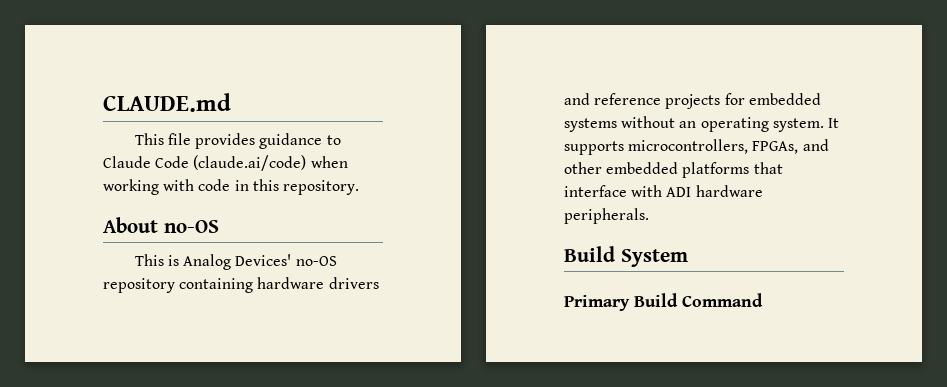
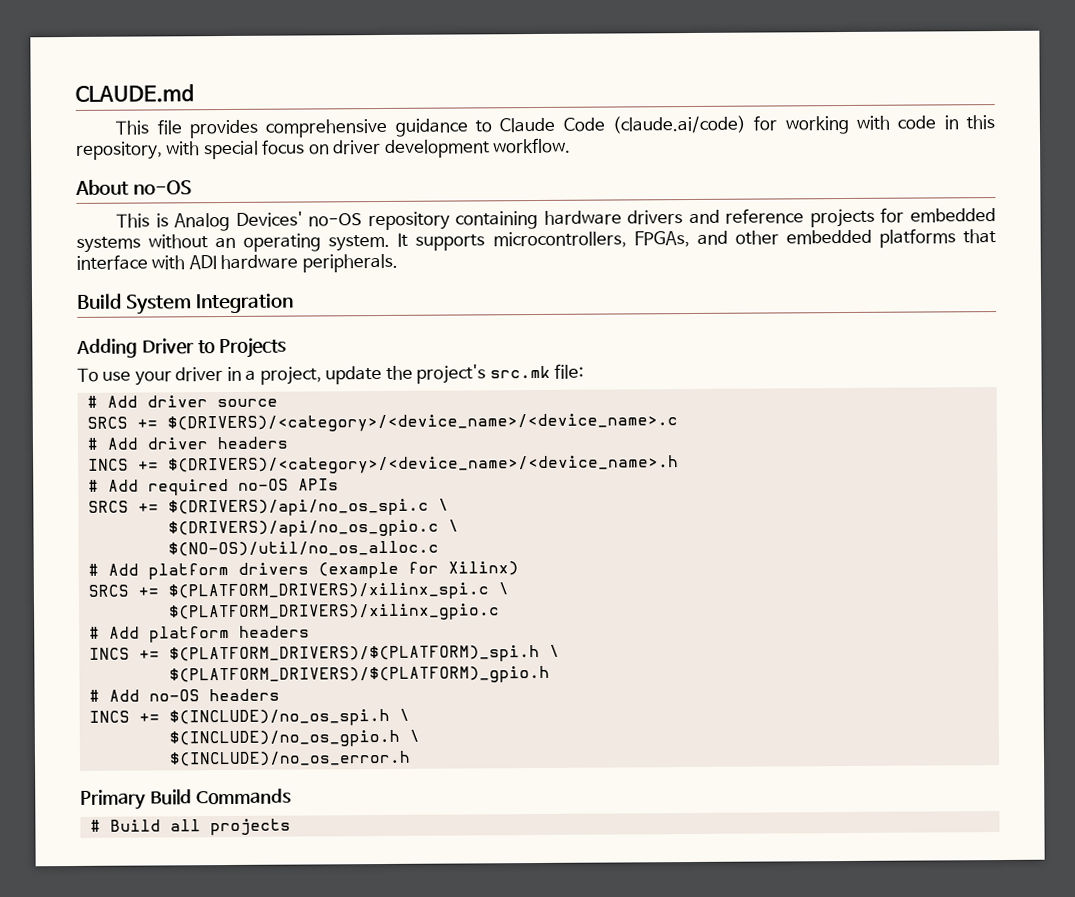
- This file provides guidance to Claude Code (claude.ai/code) when working with code in this repository.
+ This file provides comprehensive guidance to Claude Code (claude.ai/code) for working with code in this repository, with special focus on driver development workflow.
- Build System
- Primary Build Command
+ Build System Integration
+ Adding Driver to Projects
+ To use your driver in a project, update the project's src.mk file:
+ # Add driver source
+ SRCS += $(DRIVERS)/<category>/<device_name>/<device_name>.c
+ # Add driver headers
+ INCS += $(DRIVERS)/<category>/<device_name>/<device_name>.h
+ # Add required no-OS APIs
+ SRCS += $(DRIVERS)/api/no_os_spi.c \
+ $(DRIVERS)/api/no_os_gpio.c \
+ $(NO-OS)/util/no_os_alloc.c
+ # Add platform drivers (example for Xilinx)
+ SRCS += $(PLATFORM_DRIVERS)/xilinx_spi.c \
+ $(PLATFORM_DRIVERS)/xilinx_gpio.c
+ # Add platform headers
+ INCS += $(PLATFORM_DRIVERS)/$(PLATFORM)_spi.h \
+ $(PLATFORM_DRIVERS)/$(PLATFORM)_gpio.h
+ # Add no-OS headers
+ INCS += $(INCLUDE)/no_os_spi.h \
+ $(INCLUDE)/no_os_gpio.h \
+ $(INCLUDE)/no_os_error.h
+ Primary Build Commands
+ # Build all projects

